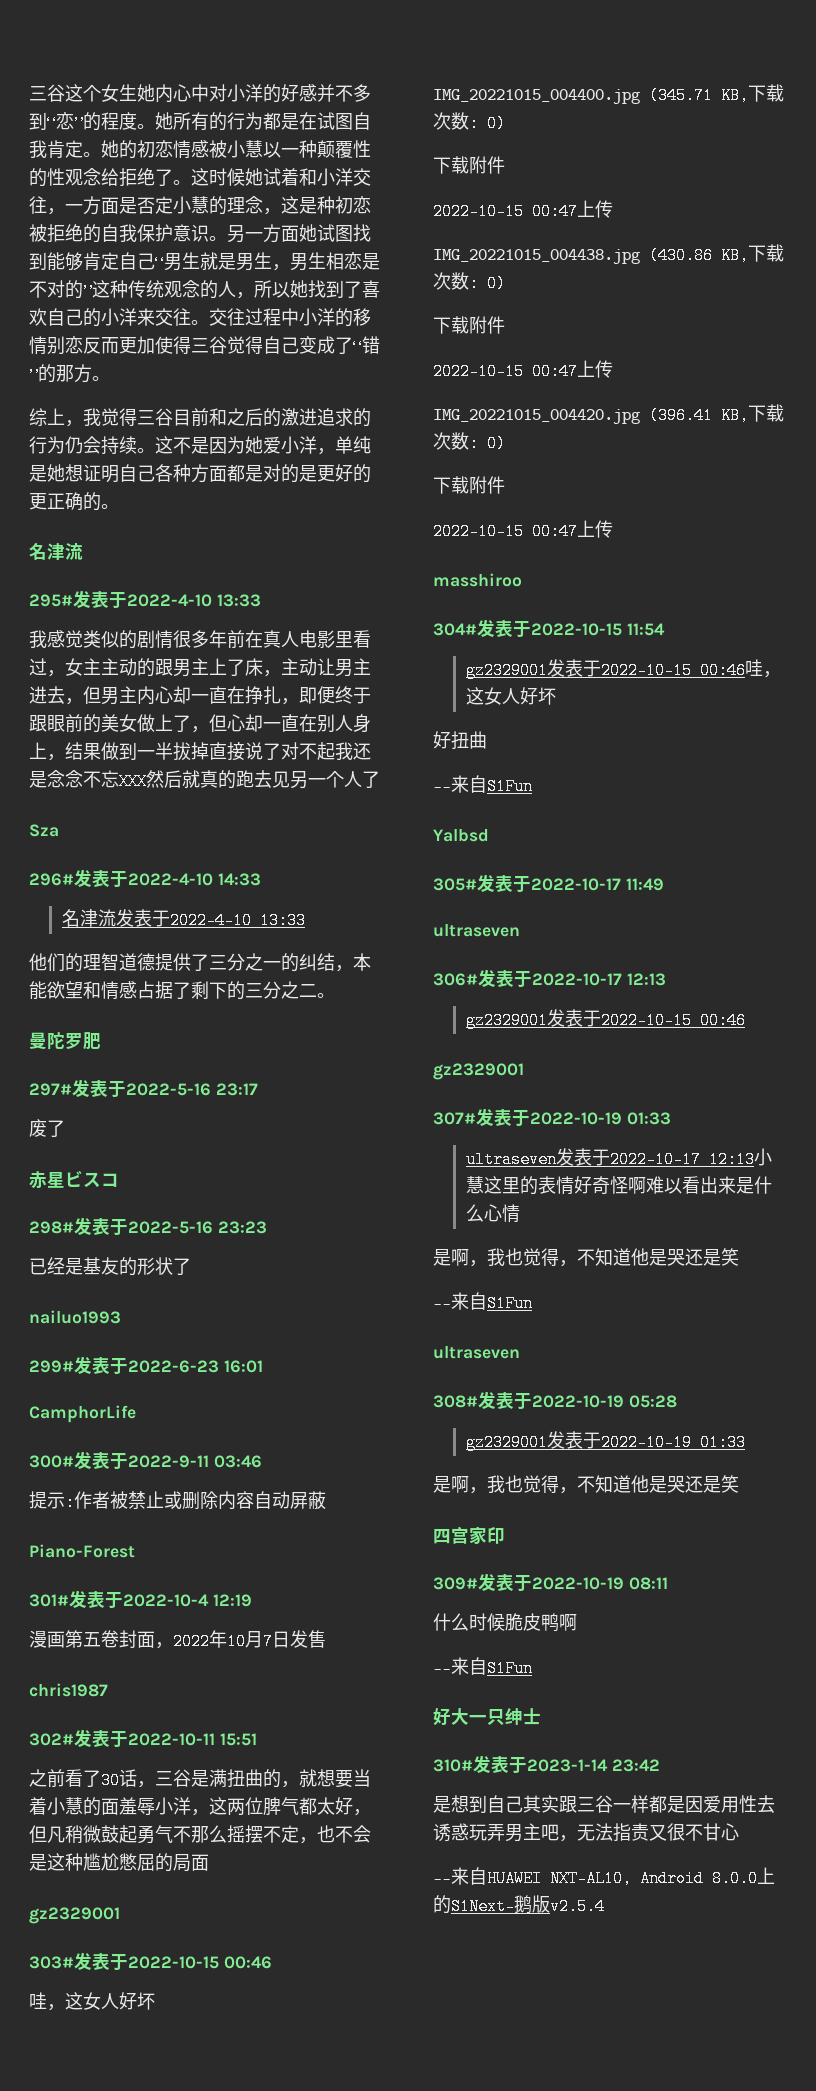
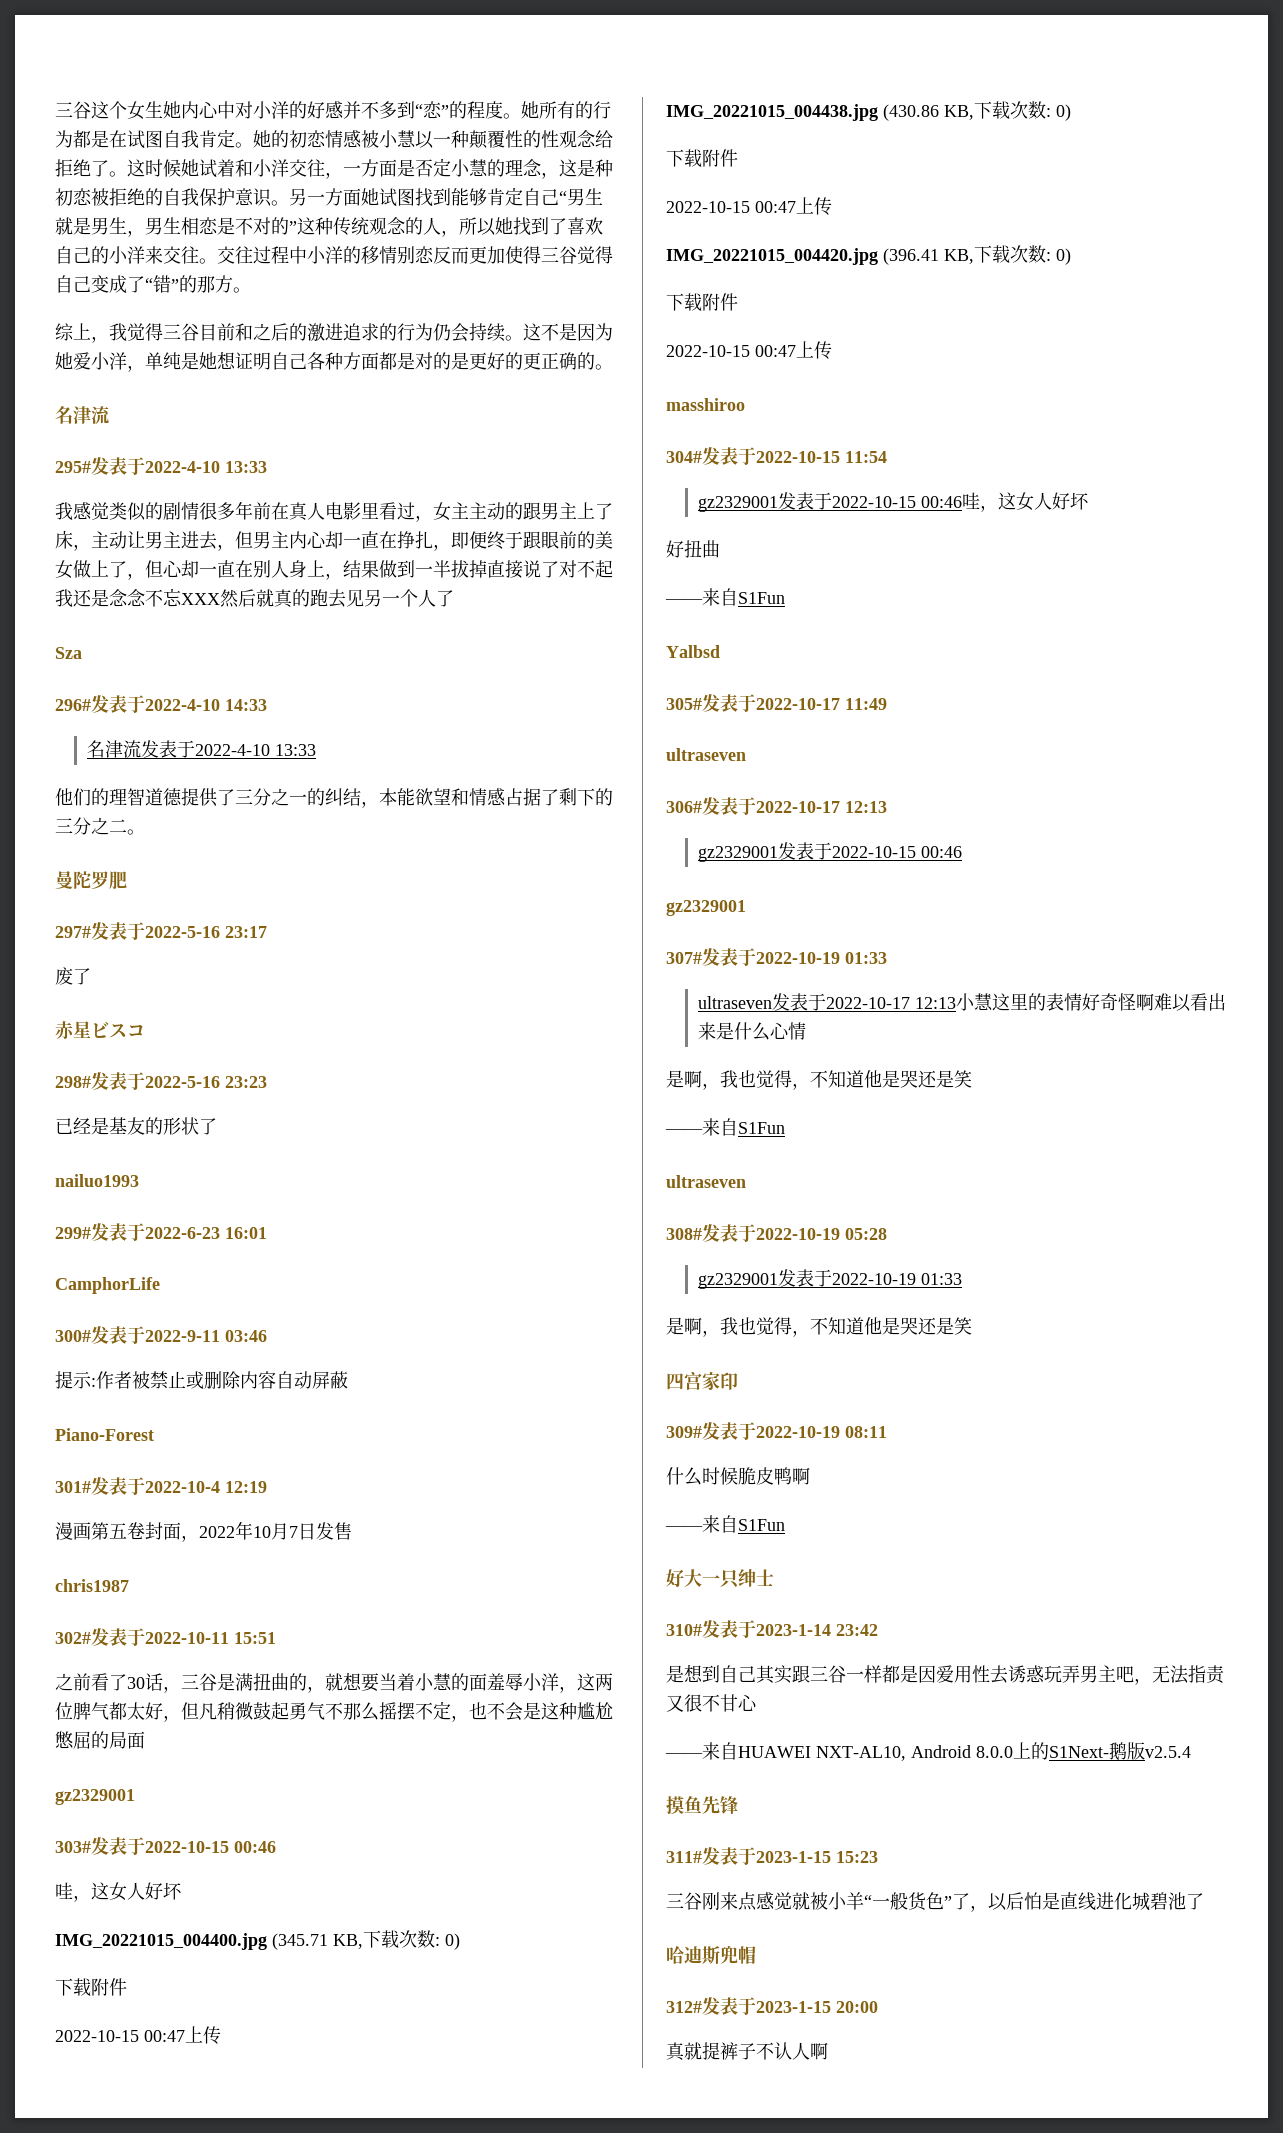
+ 摸鱼先锋
+ 311#发表于2023-1-15 15:23
+ 三谷刚来点感觉就被小羊“一般货色”了，以后怕是直线进化城碧池了
+ 哈迪斯兜帽
+ 312#发表于2023-1-15 20:00
+ 真就提裤子不认人啊

